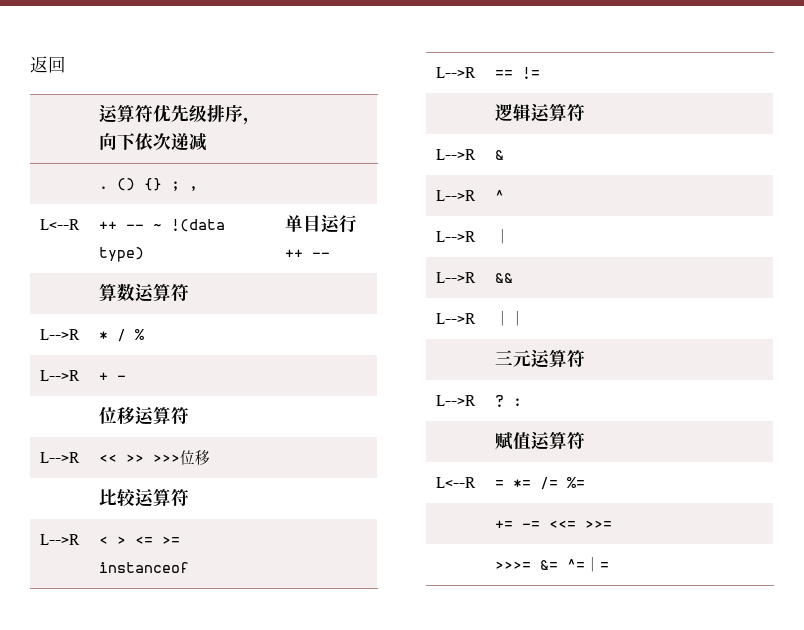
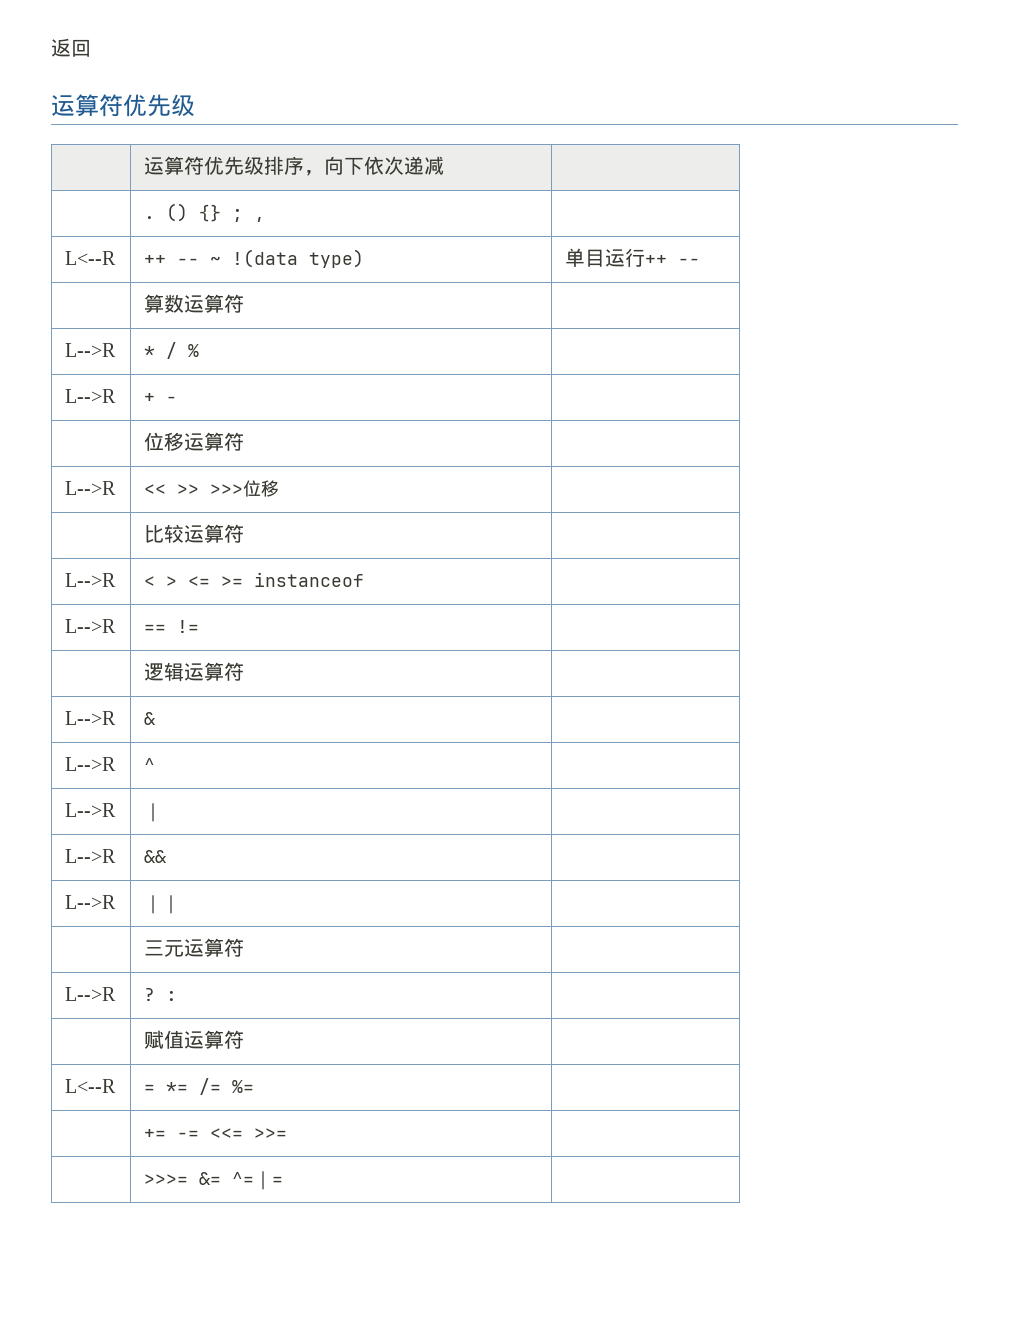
  返回
+ 运算符优先级

